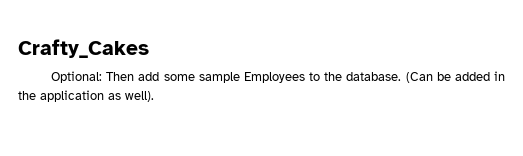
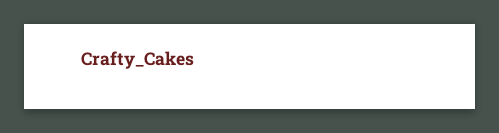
- Optional: Then add some sample Employees to the database. (Can be added in the application as well).

